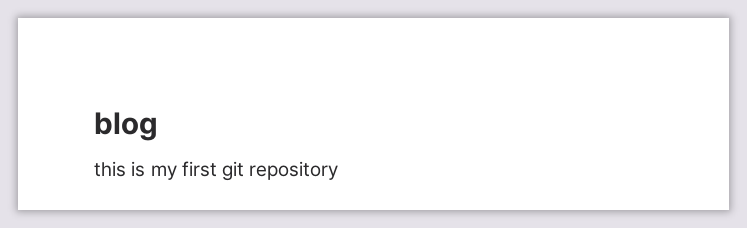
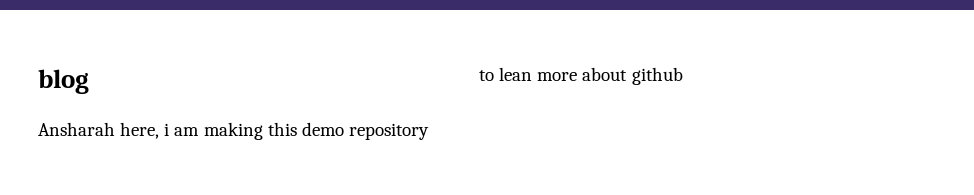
- this is my first git repository
+ Ansharah here, i am making this demo repository to lean more about github

